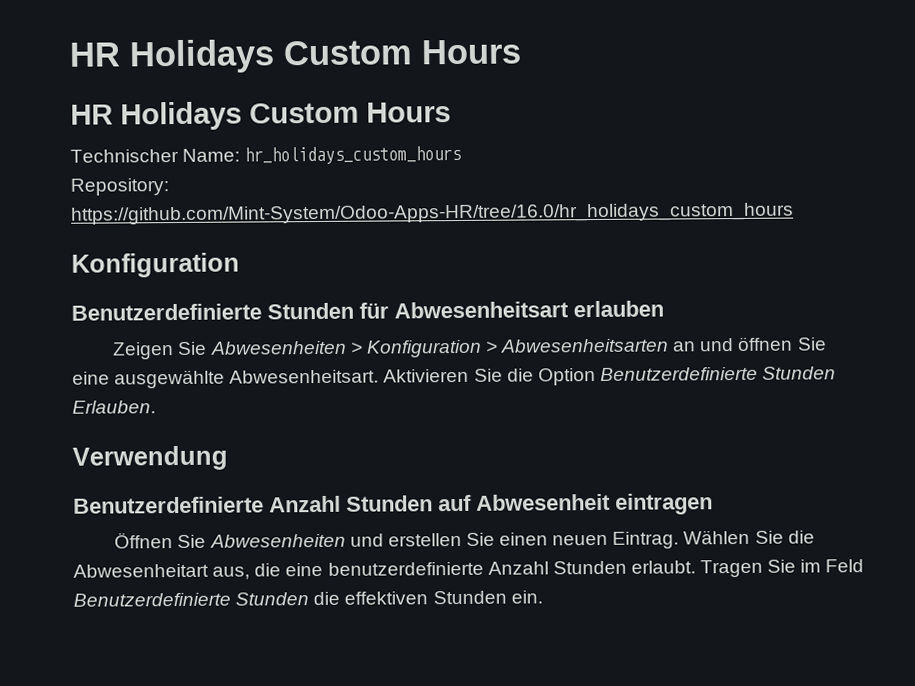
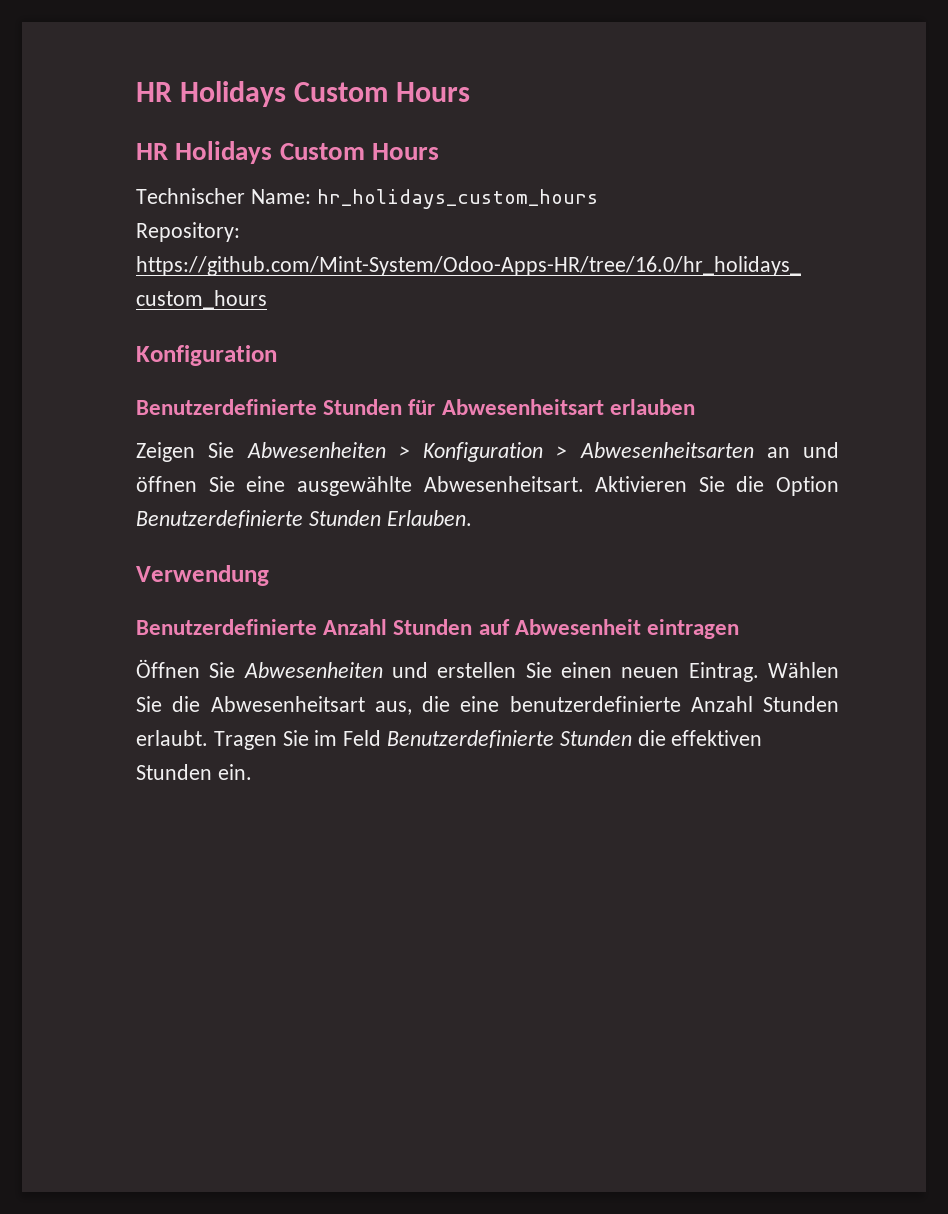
- Wählen Sie die Abwesenheitart aus, die eine benutzerdefinierte Anzahl Stunden erlaubt.
+ Wählen Sie die Abwesenheitsart aus, die eine benutzerdefinierte Anzahl Stunden erlaubt.

